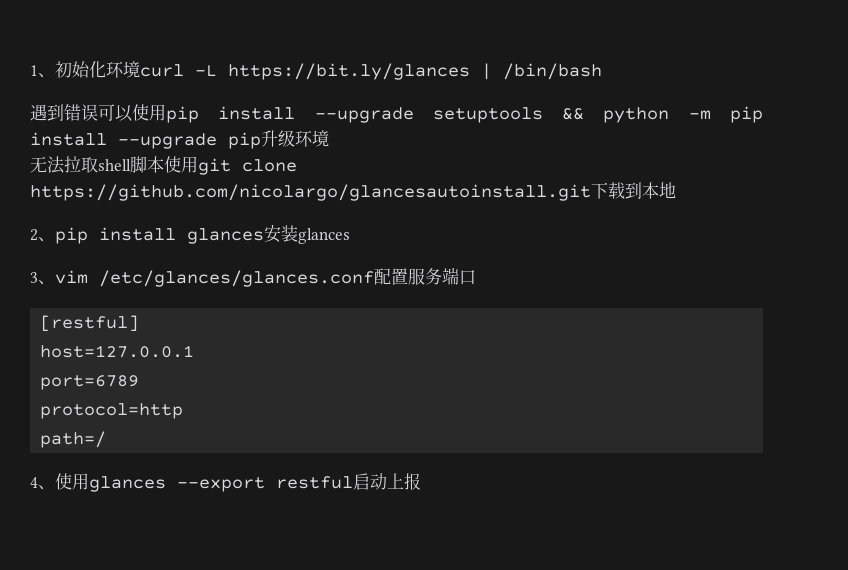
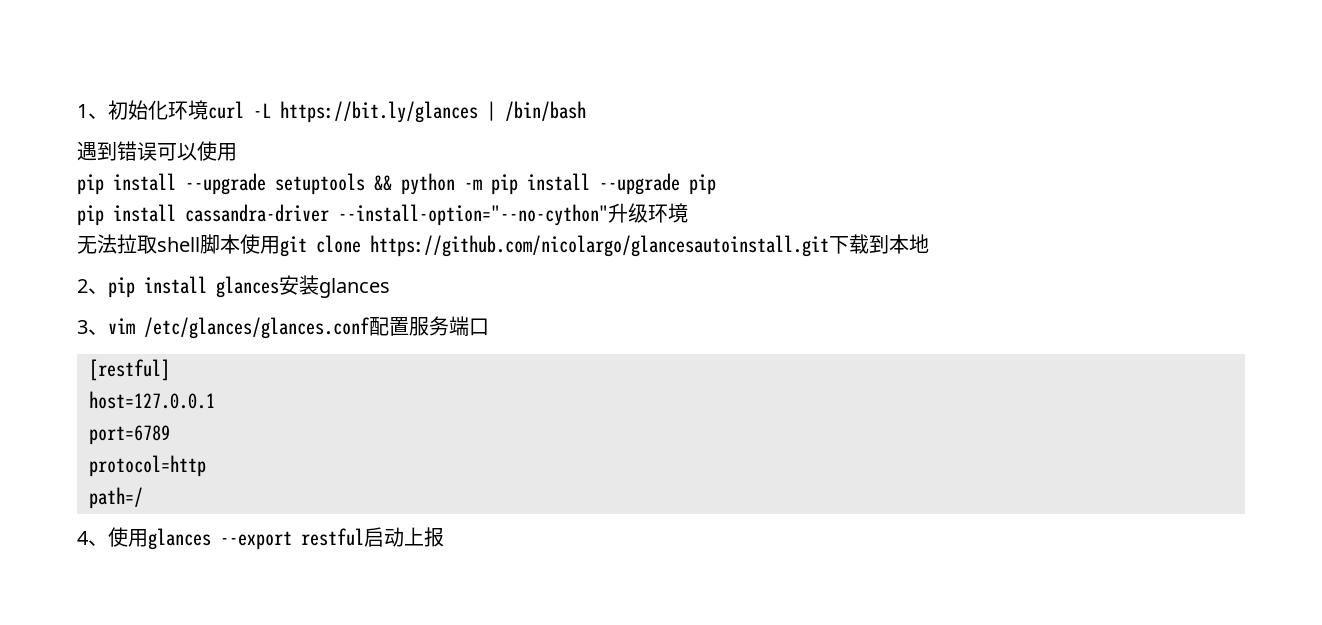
- 遇到错误可以使用pip install --upgrade setuptools && python -m pip install --upgrade pip升级环境
+ 遇到错误可以使用
+ pip install --upgrade setuptools && python -m pip install --upgrade pip
+ pip install cassandra-driver --install-option="--no-cython"升级环境

